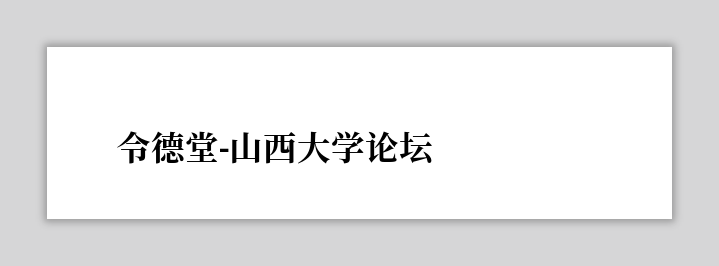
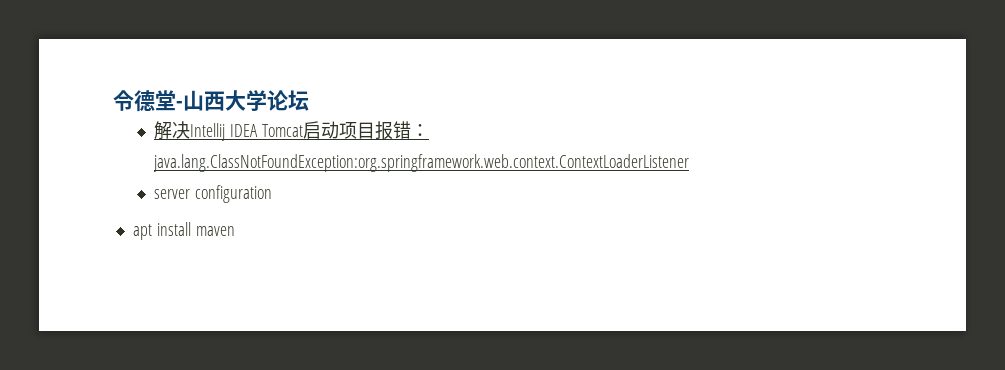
+ 解决Intellij IDEA Tomcat启动项目报错：java.lang.ClassNotFoundException:org.springframework.web.context.ContextLoaderListener
+ server configuration
+ apt install maven

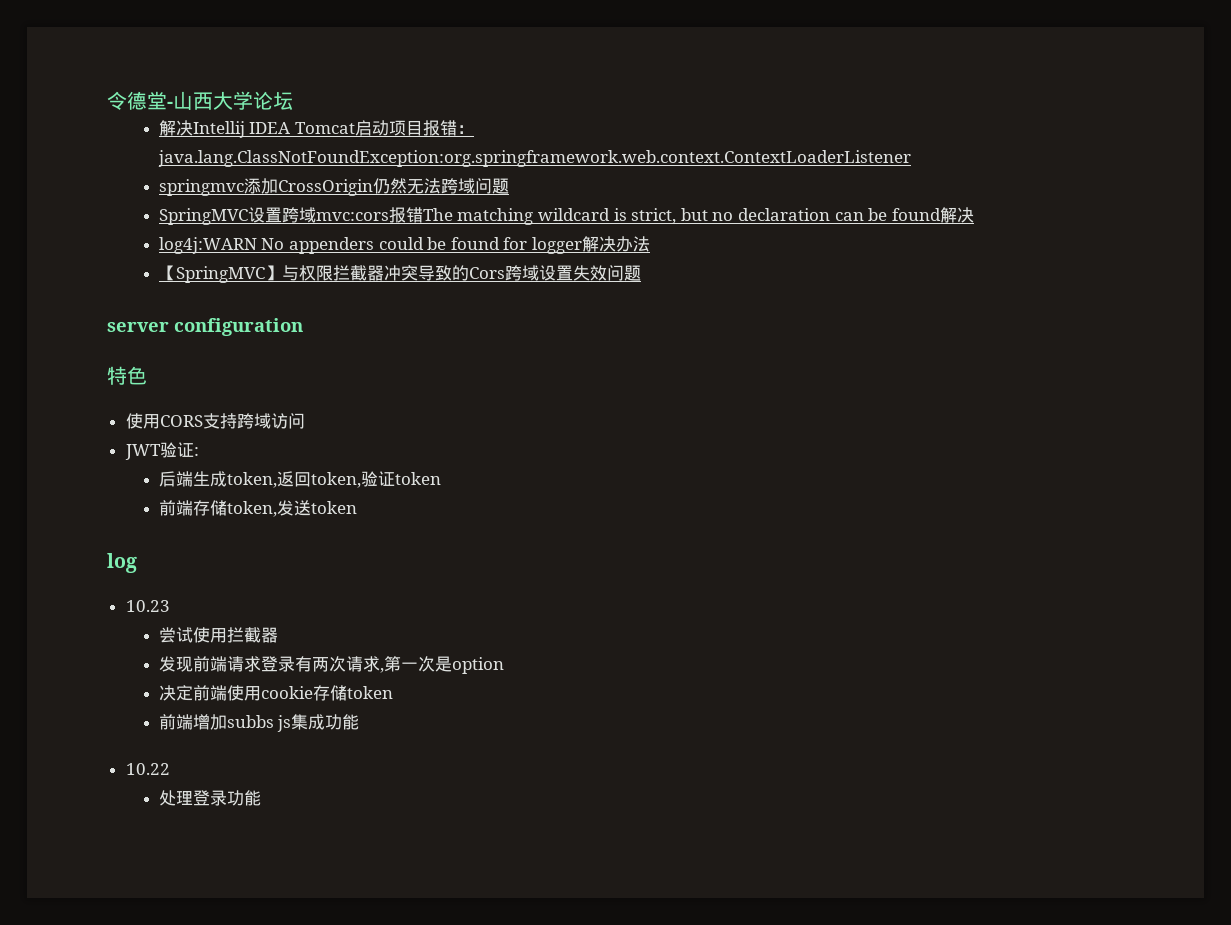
+ springmvc添加CrossOrigin仍然无法跨域问题
+ SpringMVC设置跨域mvc:cors报错The matching wildcard is strict, but no declaration can be found解决
+ log4j:WARN No appenders could be found for logger解决办法
+ 【SpringMVC】与权限拦截器冲突导致的Cors跨域设置失效问题
  server configuration
- apt install maven
+ 特色
+ 使用CORS支持跨域访问
+ JWT验证:
+ 后端生成token,返回token,验证token
+ 前端存储token,发送token
+ log
+ 10.23
+ 尝试使用拦截器
+ 发现前端请求登录有两次请求,第一次是option
+ 决定前端使用cookie存储token
+ 前端增加subbs js集成功能
+ 10.22
+ 处理登录功能

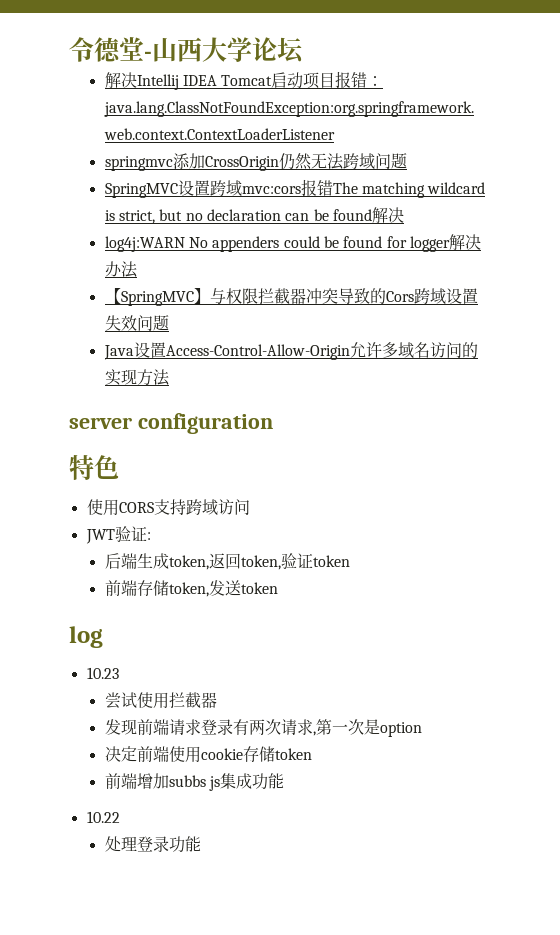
+ Java设置Access-Control-Allow-Origin允许多域名访问的实现方法

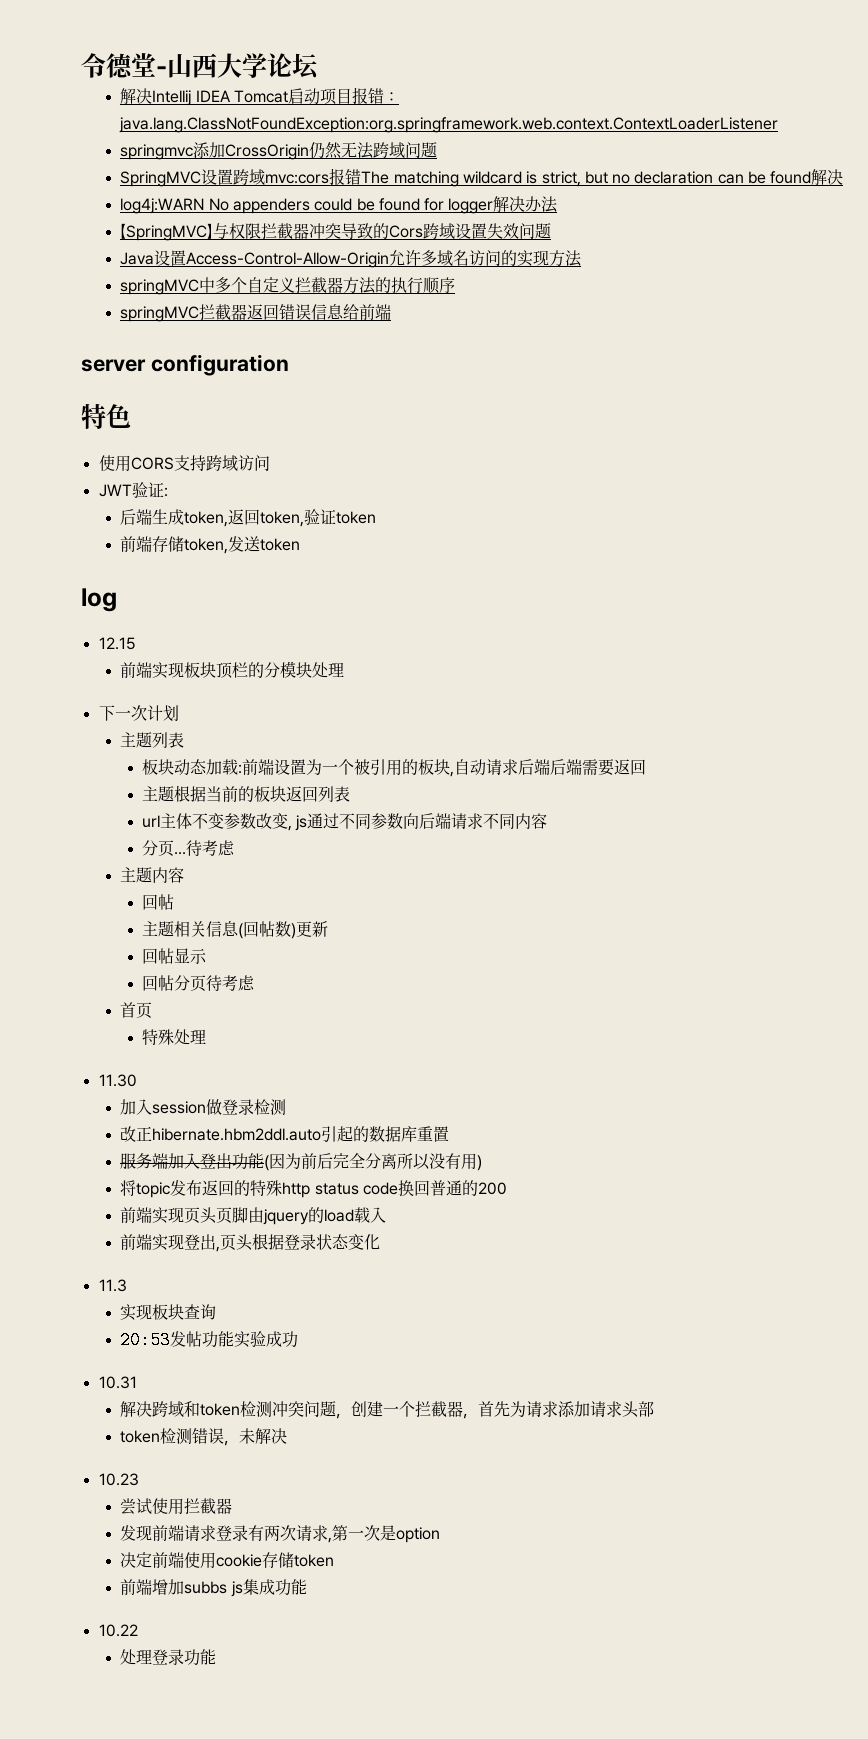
+ springMVC中多个自定义拦截器方法的执行顺序
+ springMVC拦截器返回错误信息给前端
+ 12.15
+ 前端实现板块顶栏的分模块处理
+ 下一次计划
+ 主题列表
+ 板块动态加载:前端设置为一个被引用的板块,自动请求后端后端需要返回
+ 主题根据当前的板块返回列表
+ url主体不变参数改变, js通过不同参数向后端请求不同内容
+ 分页...待考虑
+ 主题内容
+ 回帖
+ 主题相关信息(回帖数)更新
+ 回帖显示
+ 回帖分页待考虑
+ 首页
+ 特殊处理
+ 11.30
+ 加入session做登录检测
+ 改正hibernate.hbm2ddl.auto引起的数据库重置
+ 服务端加入登出功能(因为前后完全分离所以没有用)
+ 将topic发布返回的特殊http status code换回普通的200
+ 前端实现页头页脚由jquery的load载入
+ 前端实现登出,页头根据登录状态变化
+ 11.3
+ 实现板块查询
+ 20:53发帖功能实验成功
+ 10.31
+ 解决跨域和token检测冲突问题，创建一个拦截器，首先为请求添加请求头部
+ token检测错误，未解决

